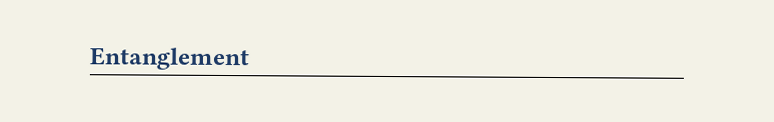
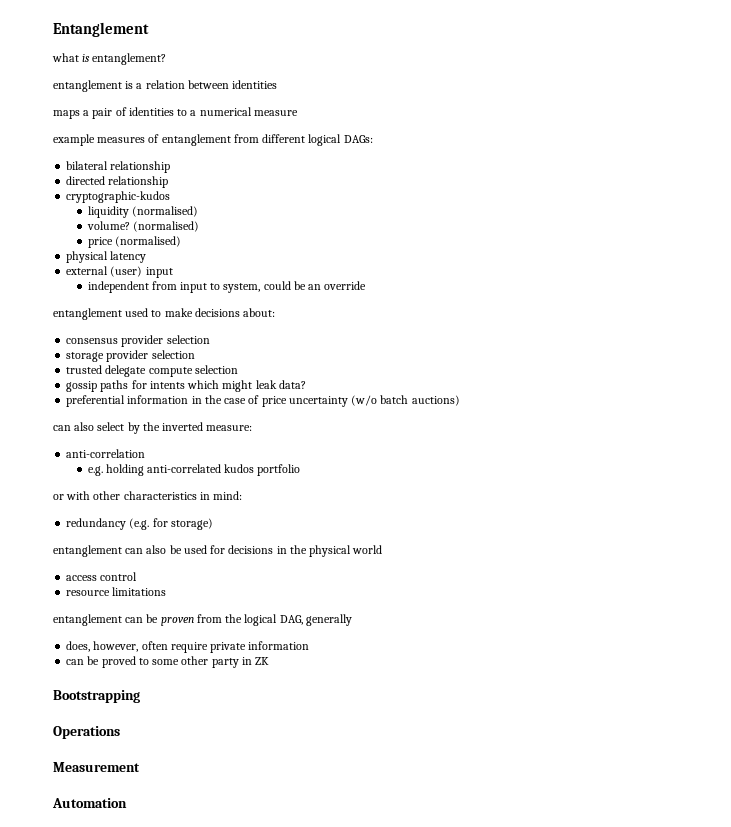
+ what is entanglement?
+ entanglement is a relation between identities
+ maps a pair of identities to a numerical measure
+ example measures of entanglement from different logical DAGs:
+ bilateral relationship
+ directed relationship
+ cryptographic-kudos
+ liquidity (normalised)
+ volume? (normalised)
+ price (normalised)
+ physical latency
+ external (user) input
+ independent from input to system, could be an override
+ entanglement used to make decisions about:
+ consensus provider selection
+ storage provider selection
+ trusted delegate compute selection
+ gossip paths for intents which might leak data?
+ preferential information in the case of price uncertainty (w/o batch auctions)
+ can also select by the inverted measure:
+ anti-correlation
+ e.g. holding anti-correlated kudos portfolio
+ or with other characteristics in mind:
+ redundancy (e.g. for storage)
+ entanglement can also be used for decisions in the physical world
+ access control
+ resource limitations
+ entanglement can be proven from the logical DAG, generally
+ does, however, often require private information
+ can be proved to some other party in ZK
+ Bootstrapping
+ Operations
+ Measurement
+ Automation

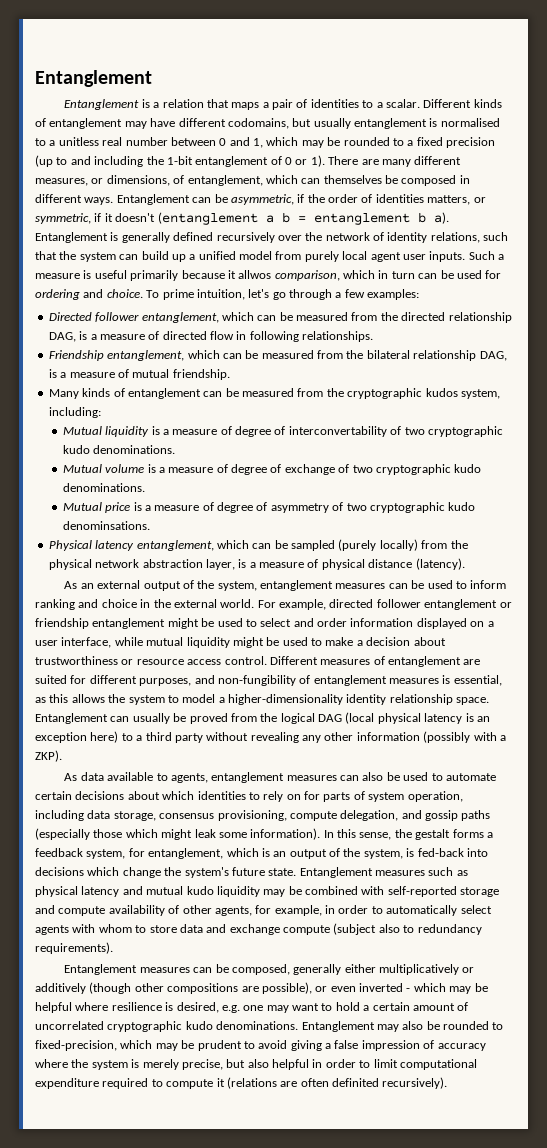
- what is entanglement?
- entanglement is a relation between identities
- maps a pair of identities to a numerical measure
- example measures of entanglement from different logical DAGs:
- bilateral relationship
- directed relationship
- cryptographic-kudos
- liquidity (normalised)
- volume? (normalised)
- price (normalised)
- physical latency
- external (user) input
- independent from input to system, could be an override
- entanglement used to make decisions about:
- consensus provider selection
- storage provider selection
- trusted delegate compute selection
- gossip paths for intents which might leak data?
- preferential information in the case of price uncertainty (w/o batch auctions)
- can also select by the inverted measure:
- anti-correlation
- e.g. holding anti-correlated kudos portfolio
- or with other characteristics in mind:
- redundancy (e.g. for storage)
- entanglement can also be used for decisions in the physical world
- access control
- resource limitations
- entanglement can be proven from the logical DAG, generally
- does, however, often require private information
- can be proved to some other party in ZK
- Bootstrapping
- Operations
- Measurement
- Automation
+ Entanglement is a relation that maps a pair of identities to a scalar. Different kinds of entanglement may have different codomains, but usually entanglement is normalised to a unitless real number between 0 and 1, which may be rounded to a fixed precision (up to and including the 1-bit entanglement of 0 or 1). There are many different measures, or dimensions, of entanglement, which can themselves be composed in different ways. Entanglement can be asymmetric, if the order of identities matters, or symmetric, if it doesn't (entanglement a b = entanglement b a). Entanglement is generally defined recursively over the network of identity relations, such that the system can build up a unified model from purely local agent user inputs. Such a measure is useful primarily because it allwos comparison, which in turn can be used for ordering and choice. To prime intuition, let's go through a few examples:
+ Directed follower entanglement, which can be measured from the directed relationship DAG, is a measure of directed flow in following relationships.
+ Friendship entanglement, which can be measured from the bilateral relationship DAG, is a measure of mutual friendship.
+ Many kinds of entanglement can be measured from the cryptographic kudos system, including:
+ Mutual liquidity is a measure of degree of interconvertability of two cryptographic kudo denominations.
+ Mutual volume is a measure of degree of exchange of two cryptographic kudo denominations.
+ Mutual price is a measure of degree of asymmetry of two cryptographic kudo denominsations.
+ Physical latency entanglement, which can be sampled (purely locally) from the physical network abstraction layer, is a measure of physical distance (latency).
+ As an external output of the system, entanglement measures can be used to inform ranking and choice in the external world. For example, directed follower entanglement or friendship entanglement might be used to select and order information displayed on a user interface, while mutual liquidity might be used to make a decision about trustworthiness or resource access control. Different measures of entanglement are suited for different purposes, and non-fungibility of entanglement measures is essential, as this allows the system to model a higher-dimensionality identity relationship space. Entanglement can usually be proved from the logical DAG (local physical latency is an exception here) to a third party without revealing any other information (possibly with a ZKP).
+ As data available to agents, entanglement measures can also be used to automate certain decisions about which identities to rely on for parts of system operation, including data storage, consensus provisioning, compute delegation, and gossip paths (especially those which might leak some information). In this sense, the gestalt forms a feedback system, for entanglement, which is an output of the system, is fed-back into decisions which change the system's future state. Entanglement measures such as physical latency and mutual kudo liquidity may be combined with self-reported storage and compute availability of other agents, for example, in order to automatically select agents with whom to store data and exchange compute (subject also to redundancy requirements).
+ Entanglement measures can be composed, generally either multiplicatively or additively (though other compositions are possible), or even inverted - which may be helpful where resilience is desired, e.g. one may want to hold a certain amount of uncorrelated cryptographic kudo denominations. Entanglement may also be rounded to fixed-precision, which may be prudent to avoid giving a false impression of accuracy where the system is merely precise, but also helpful in order to limit computational expenditure required to compute it (relations are often definited recursively).

